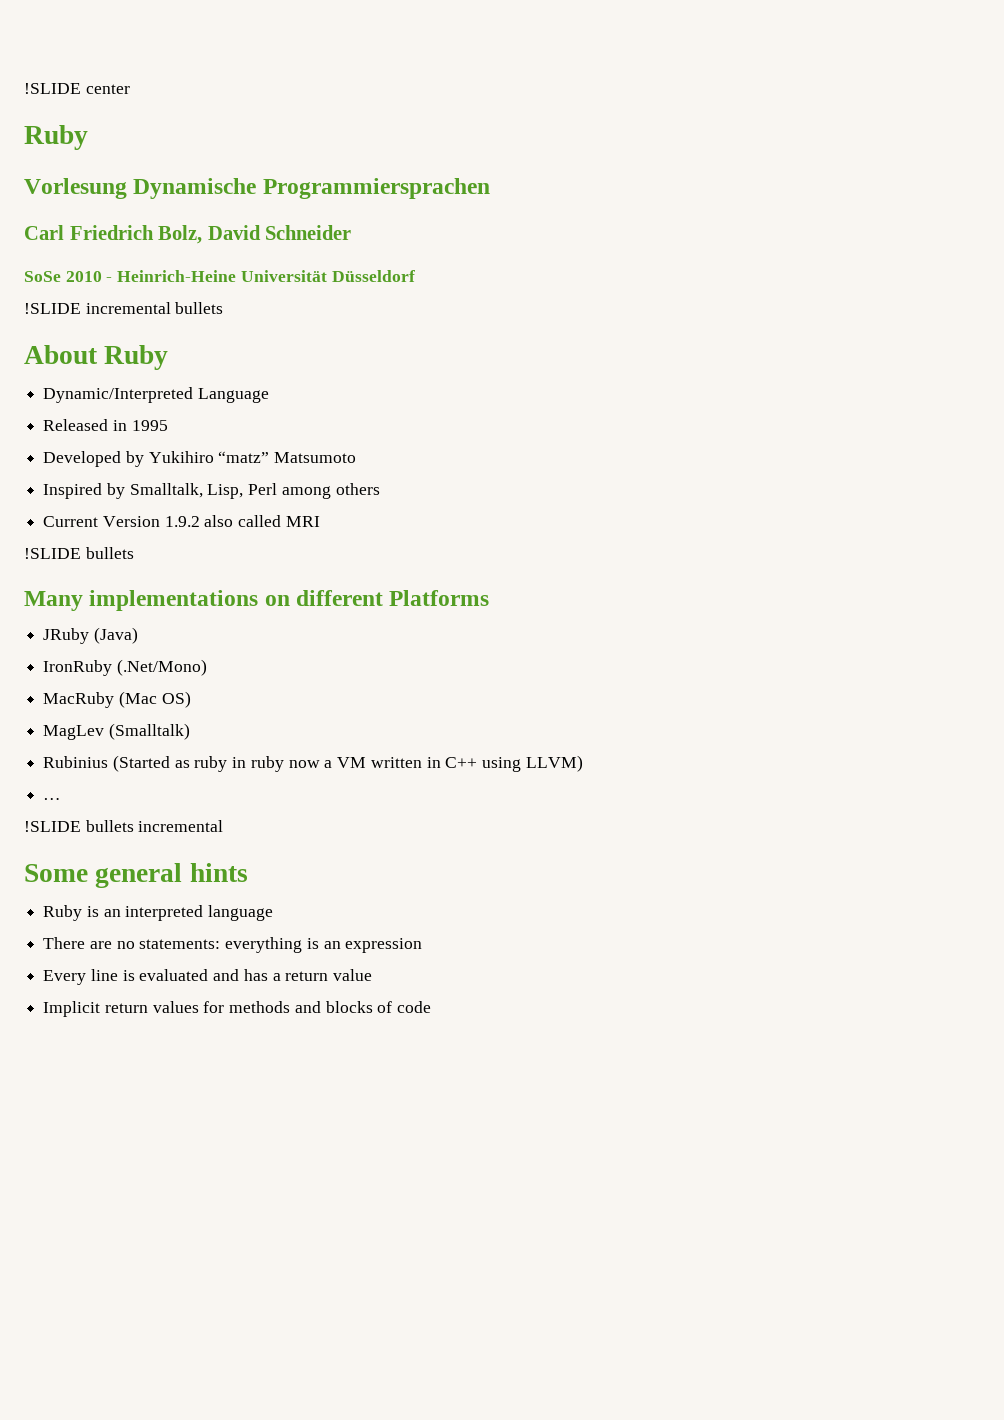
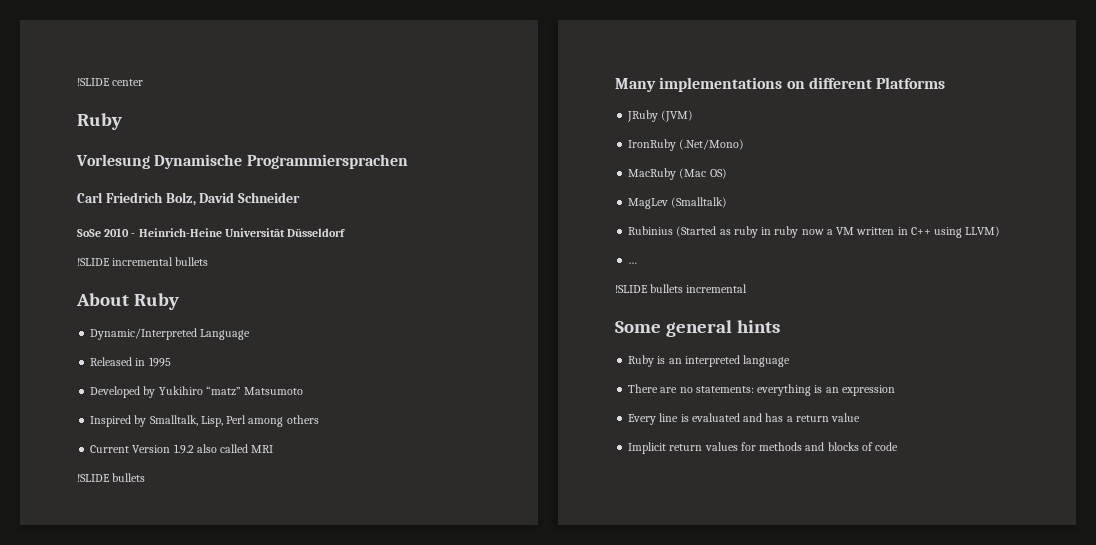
- JRuby (Java)
+ JRuby (JVM)

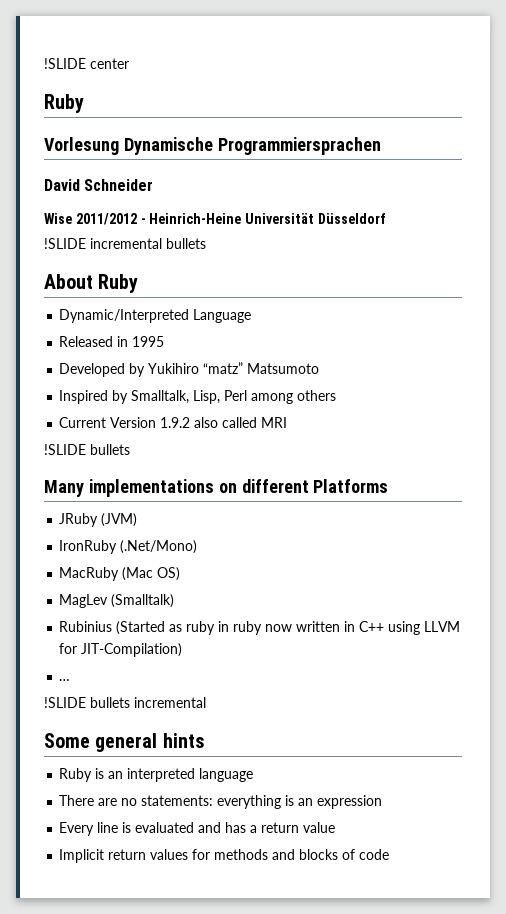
- Carl Friedrich Bolz, David Schneider
+ David Schneider
- SoSe 2010 - Heinrich-Heine Universität Düsseldorf
+ Wise 2011/2012 - Heinrich-Heine Universität Düsseldorf
- Rubinius (Started as ruby in ruby now a VM written in C++ using LLVM)
+ Rubinius (Started as ruby in ruby now written in C++ using LLVM for JIT-Compilation)

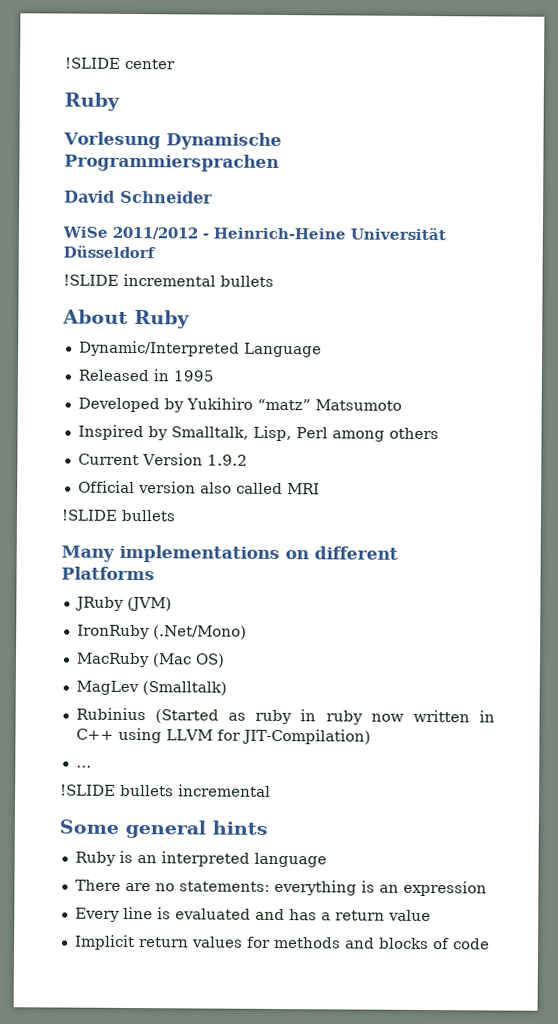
- Wise 2011/2012 - Heinrich-Heine Universität Düsseldorf
+ WiSe 2011/2012 - Heinrich-Heine Universität Düsseldorf
- Current Version 1.9.2 also called MRI
+ Current Version 1.9.2
+ Official version also called MRI

